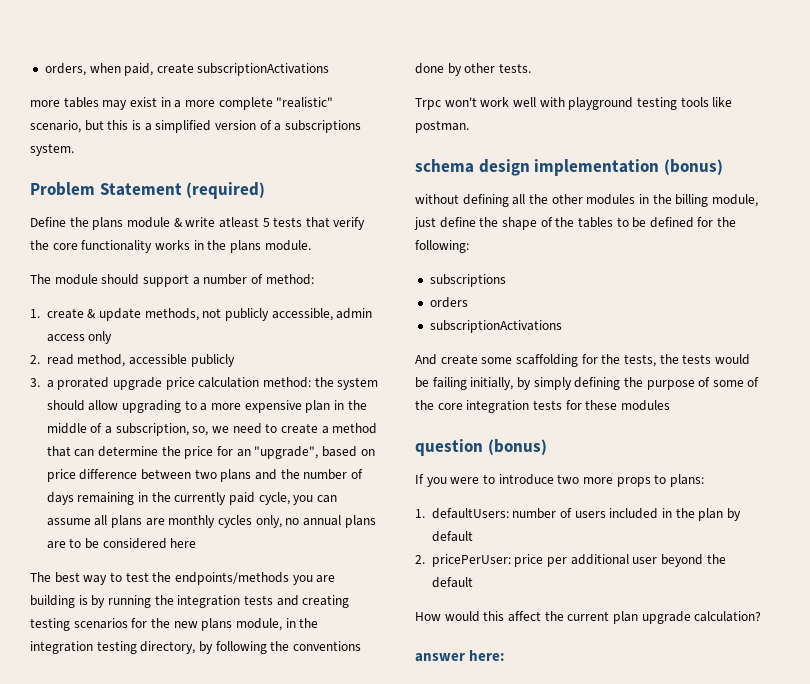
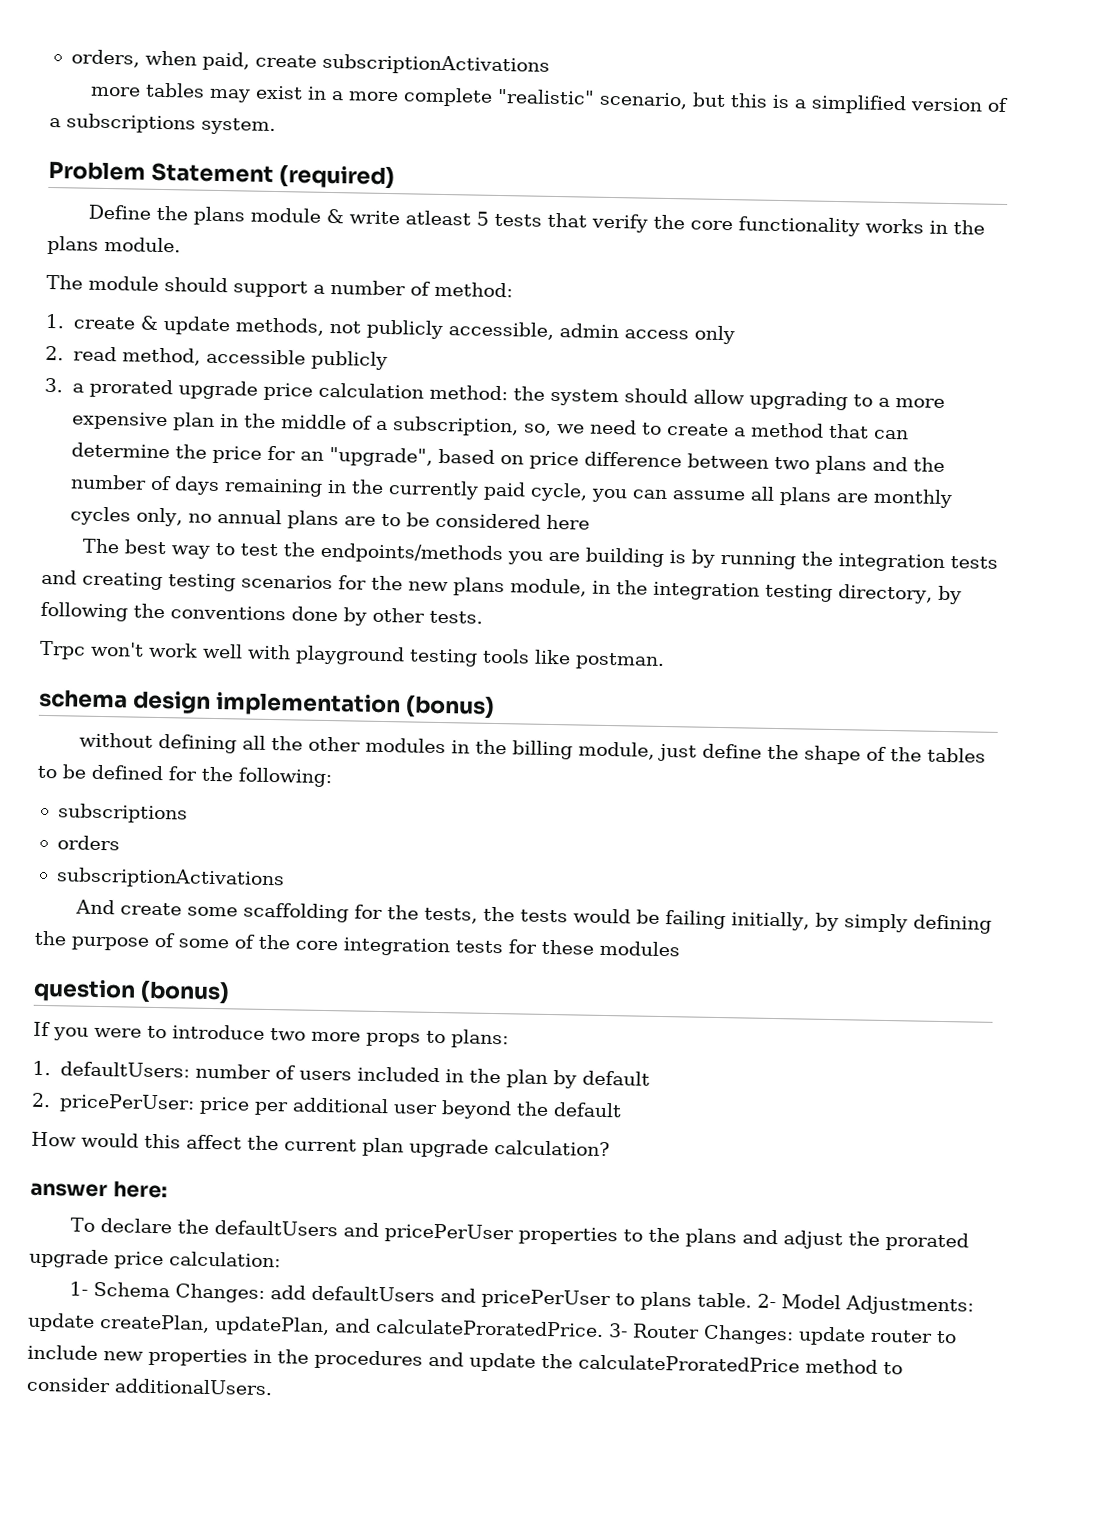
+ To declare the defaultUsers and pricePerUser properties to the plans and adjust the prorated upgrade price calculation:
+ 1- Schema Changes: add defaultUsers and pricePerUser to plans table. 2- Model Adjustments: update createPlan, updatePlan, and calculateProratedPrice. 3- Router Changes: update router to include new properties in the procedures and update the calculateProratedPrice method to consider additionalUsers.

